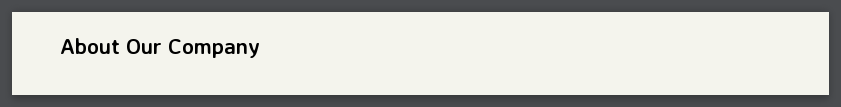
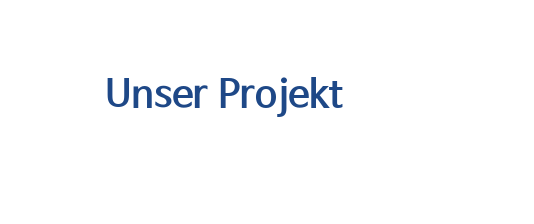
- About Our Company
+ Unser Projekt

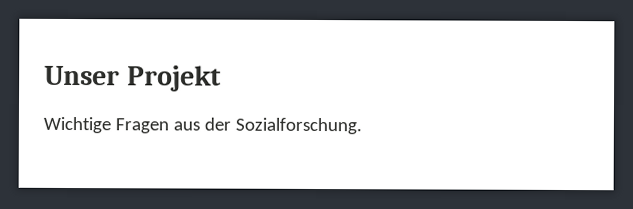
+ Wichtige Fragen aus der Sozialforschung.

